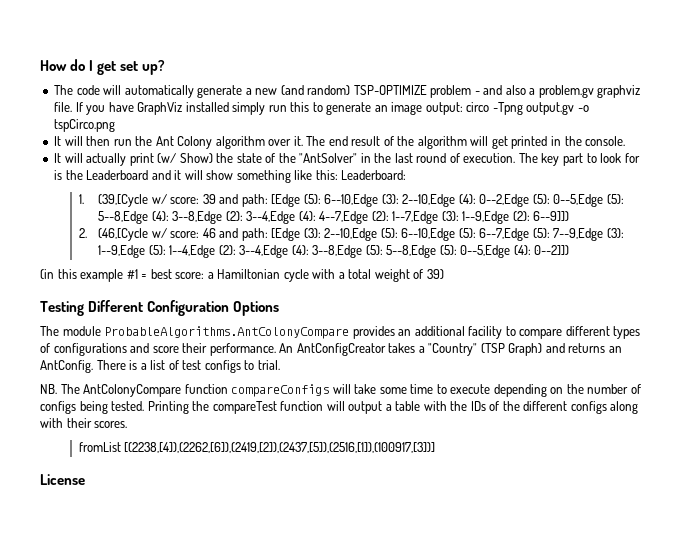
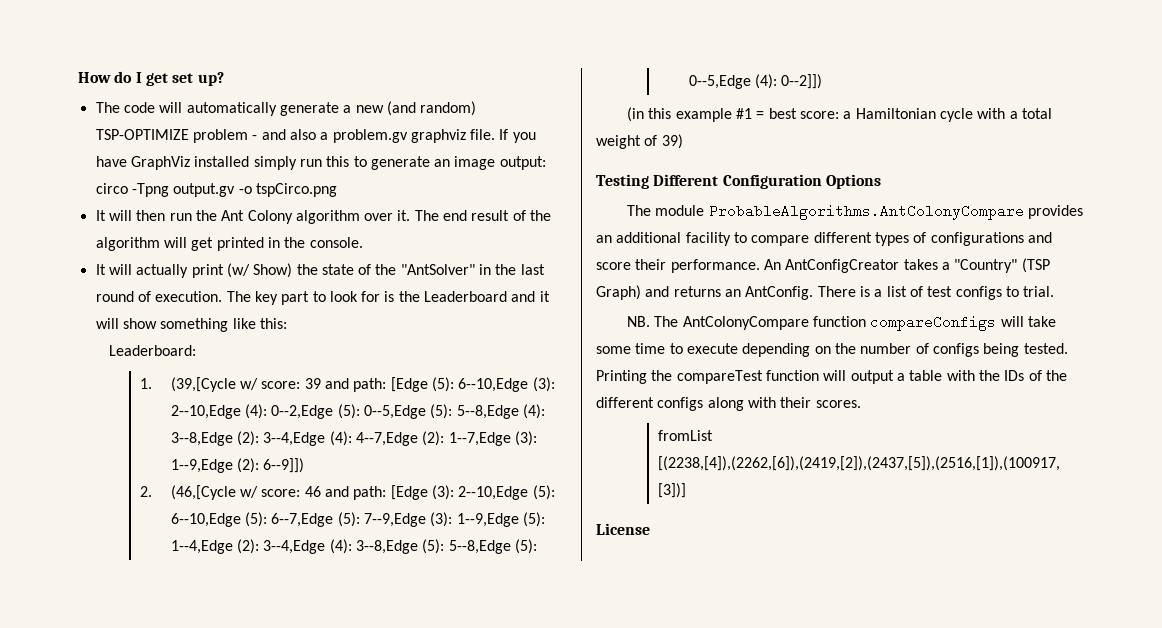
- The key part to look for is the Leaderboard and it will show something like this: Leaderboard:
+ The key part to look for is the Leaderboard and it will show something like this:
+ Leaderboard:

